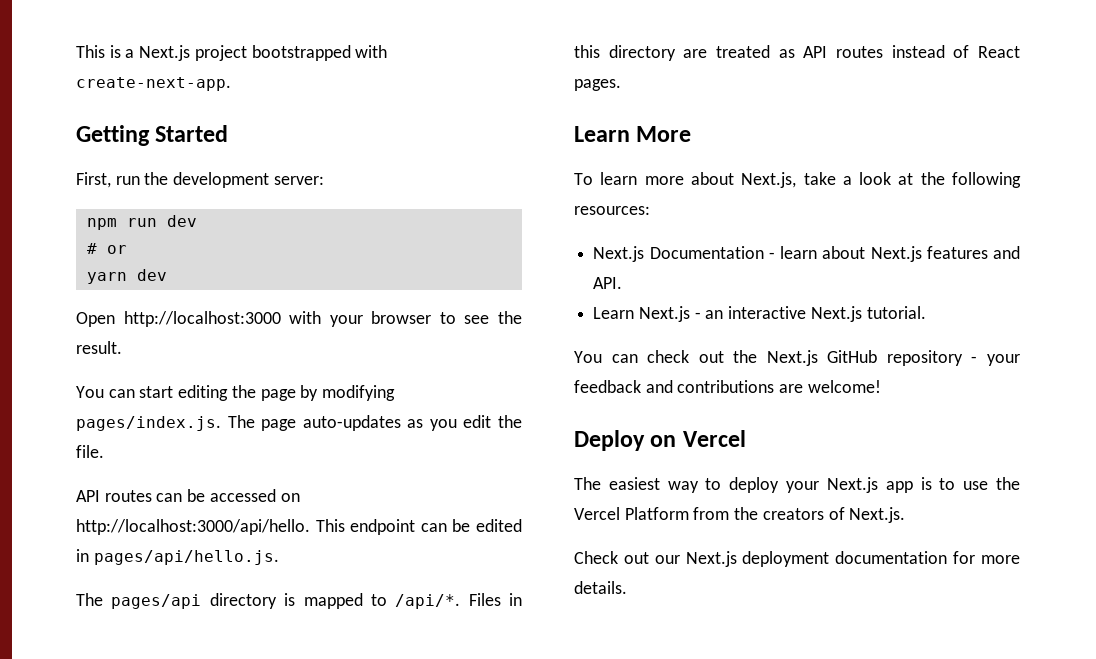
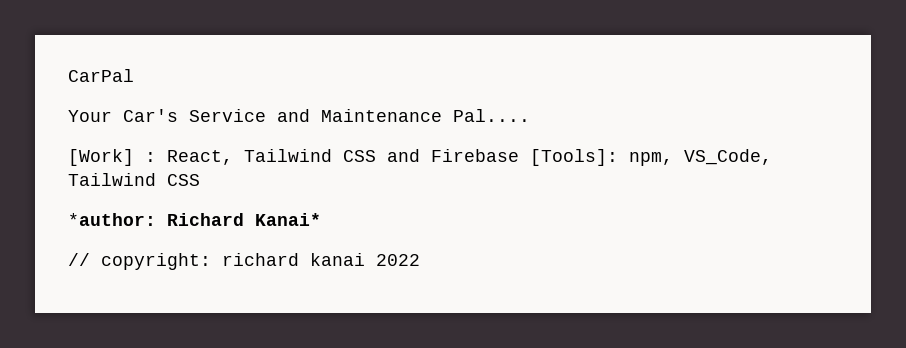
- This is a Next.js project bootstrapped with create-next-app.
- Getting Started
- First, run the development server:
- npm run dev
- # or
- yarn dev
- Open http://localhost:3000 with your browser to see the result.
- You can start editing the page by modifying pages/index.js. The page auto-updates as you edit the file.
- API routes can be accessed on http://localhost:3000/api/hello. This endpoint can be edited in pages/api/hello.js.
- The pages/api directory is mapped to /api/*. Files in this directory are treated as API routes instead of React pages.
- Learn More
- To learn more about Next.js, take a look at the following resources:
- Next.js Documentation - learn about Next.js features and API.
- Learn Next.js - an interactive Next.js tutorial.
- You can check out the Next.js GitHub repository - your feedback and contributions are welcome!
- Deploy on Vercel
- The easiest way to deploy your Next.js app is to use the Vercel Platform from the creators of Next.js.
- Check out our Next.js deployment documentation for more details.
+ CarPal
+ Your Car's Service and Maintenance Pal....
+ [Work] : React, Tailwind CSS and Firebase [Tools]: npm, VS_Code, Tailwind CSS
+ *author: Richard Kanai*
+ // copyright: richard kanai 2022

